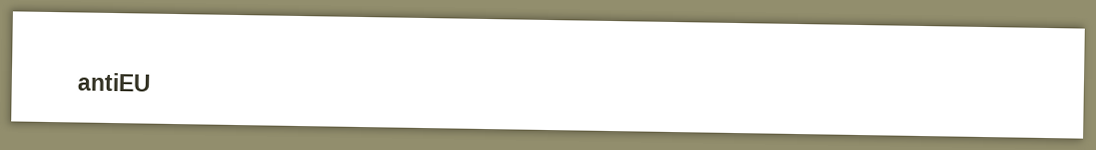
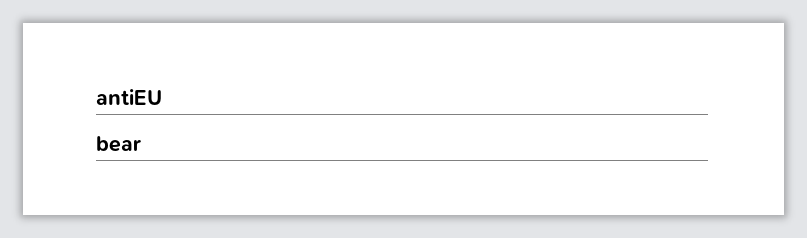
+ bear

